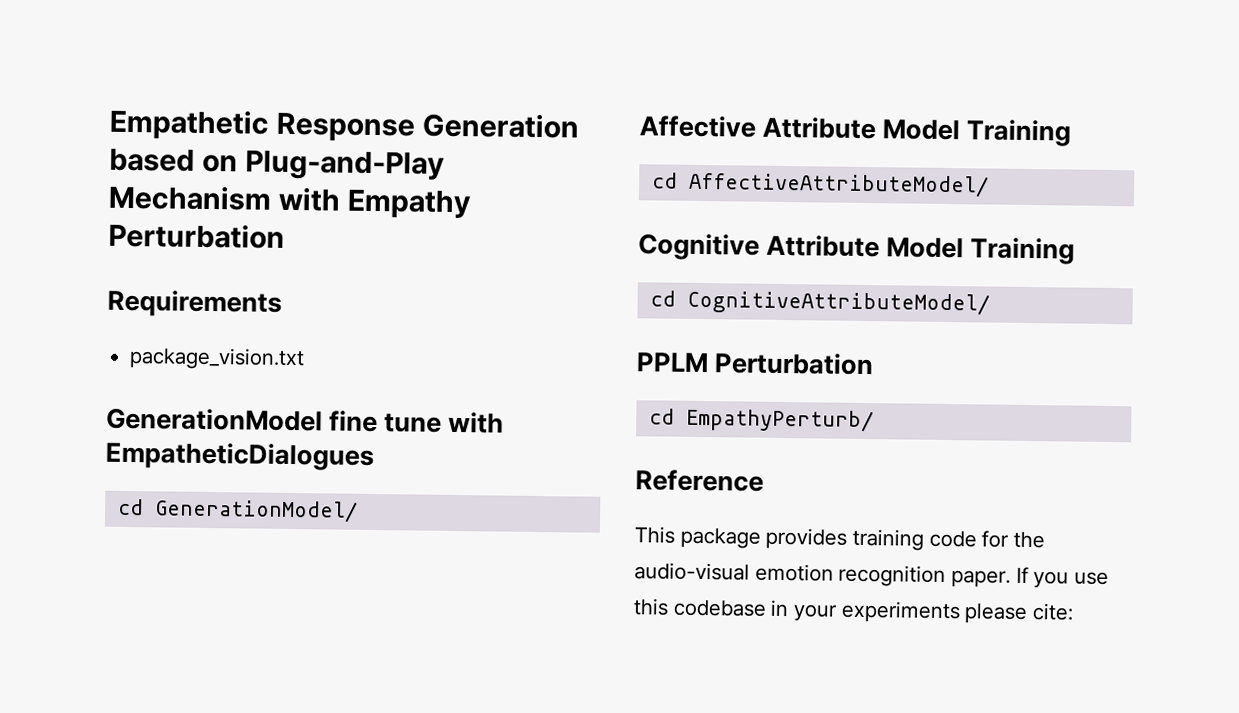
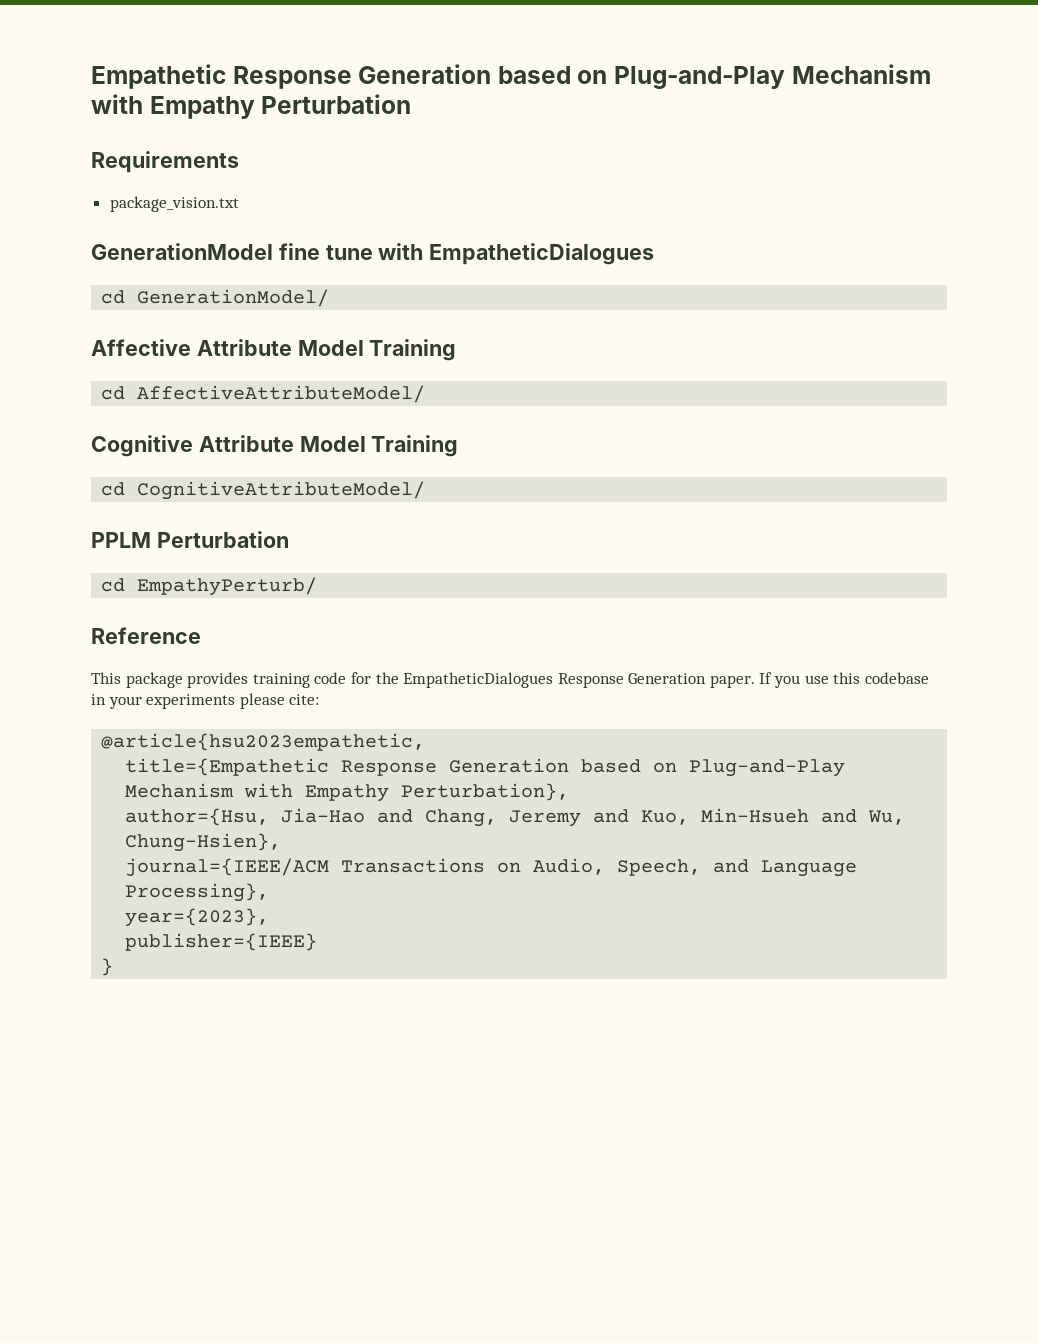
- This package provides training code for the audio-visual emotion recognition paper.
+ This package provides training code for the EmpatheticDialogues Response Generation paper.
+ @article{hsu2023empathetic,
+ title={Empathetic Response Generation based on Plug-and-Play Mechanism with Empathy Perturbation},
+ author={Hsu, Jia-Hao and Chang, Jeremy and Kuo, Min-Hsueh and Wu, Chung-Hsien},
+ journal={IEEE/ACM Transactions on Audio, Speech, and Language Processing},
+ year={2023},
+ publisher={IEEE}
+ }

